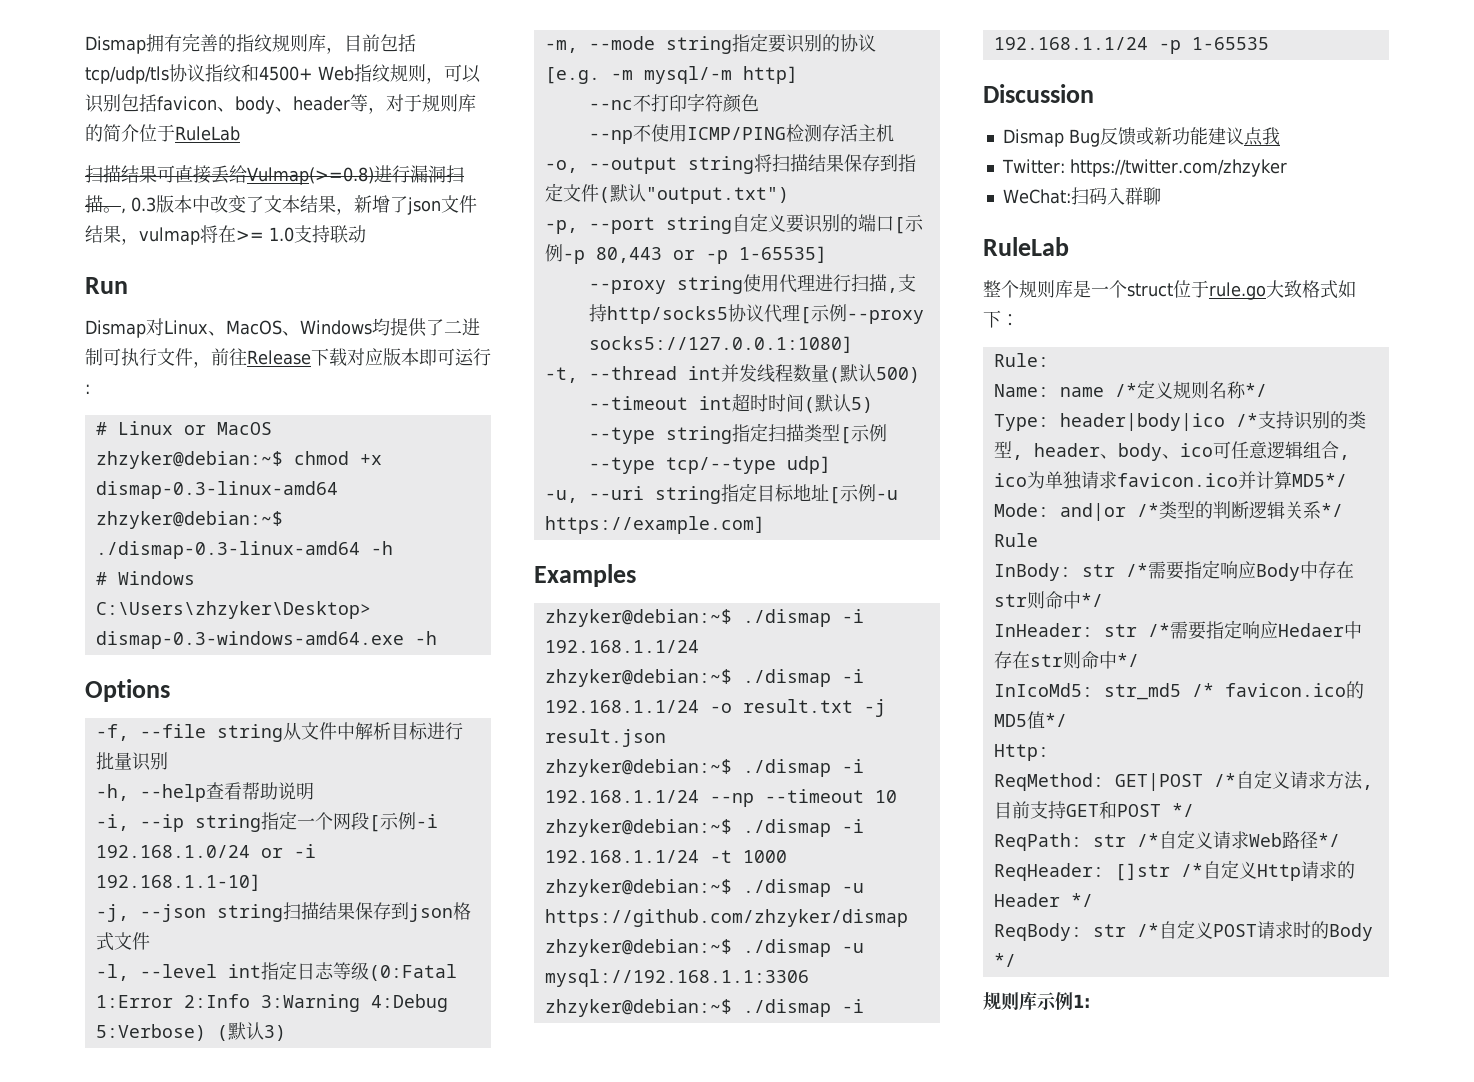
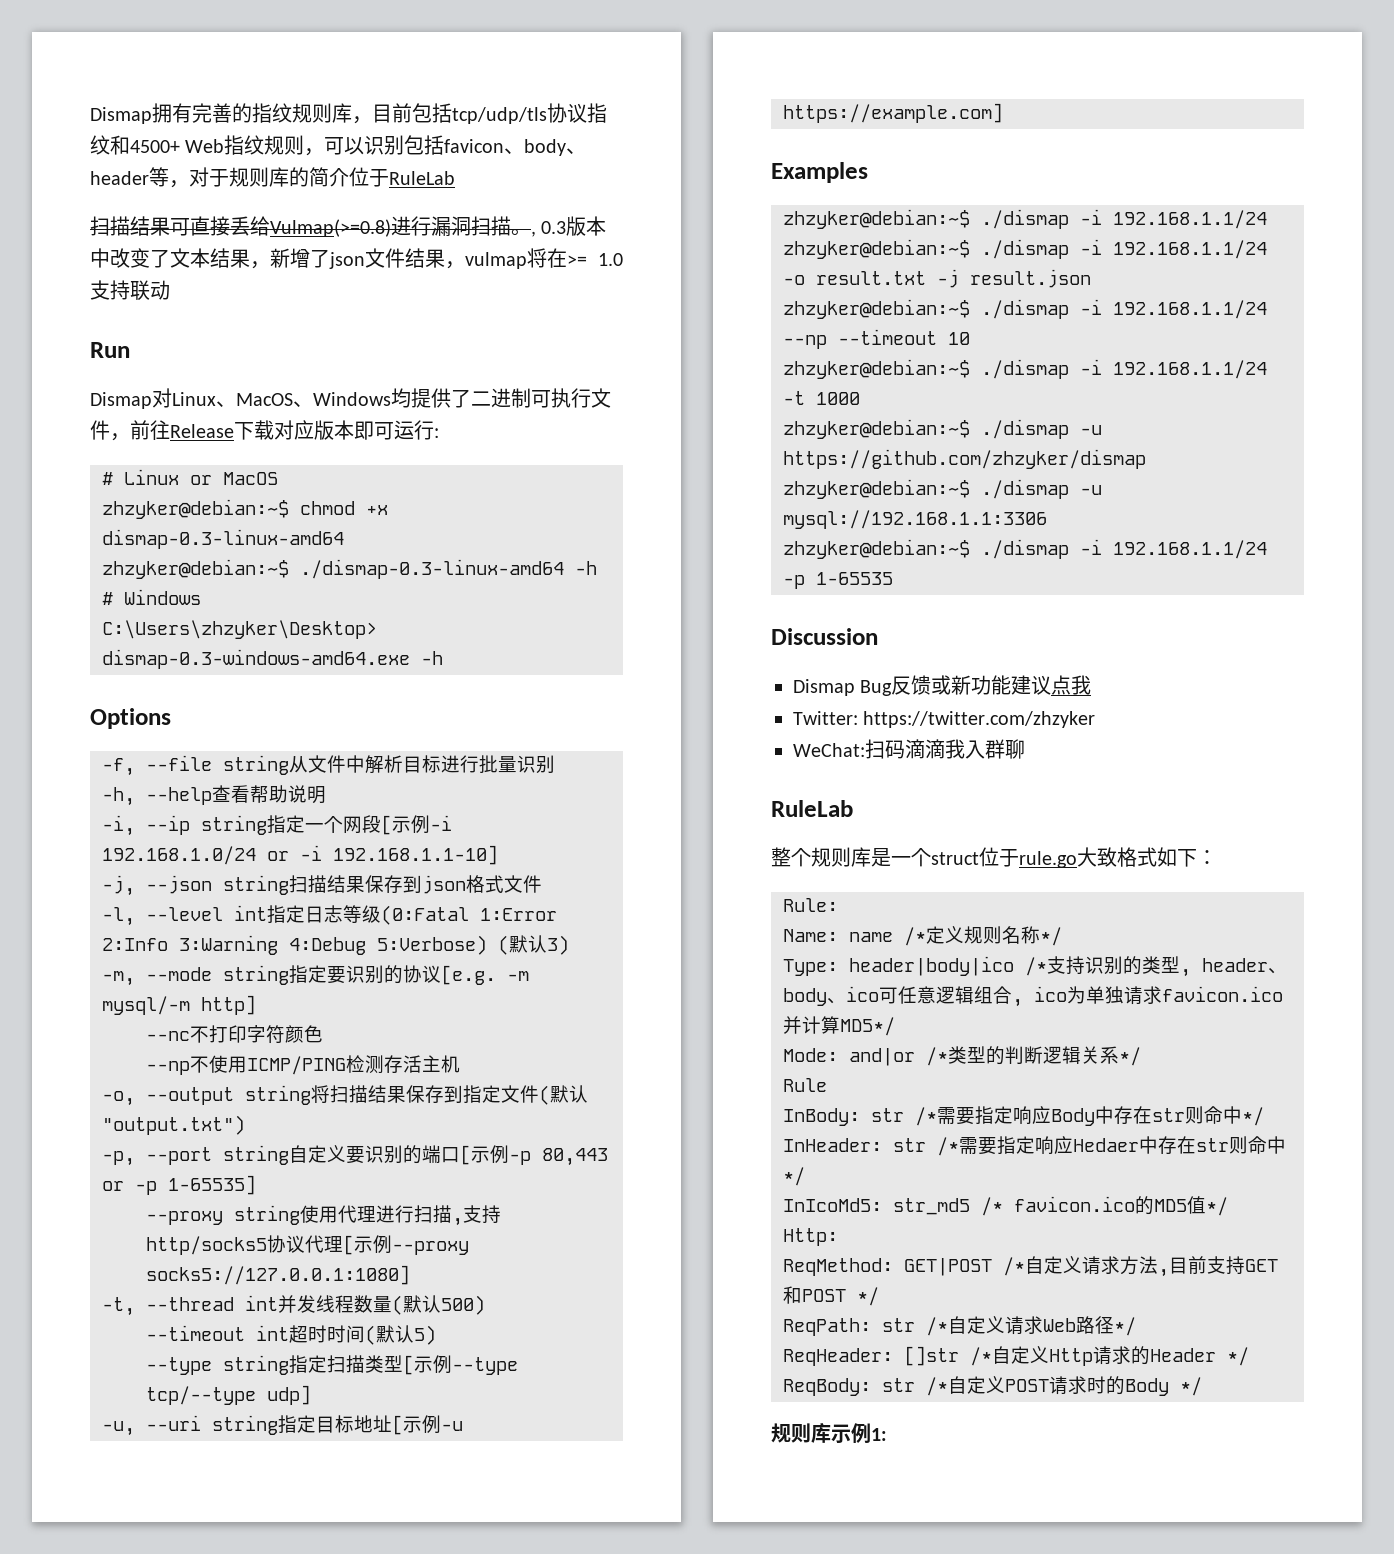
- WeChat:扫码入群聊
+ WeChat:扫码滴滴我入群聊

